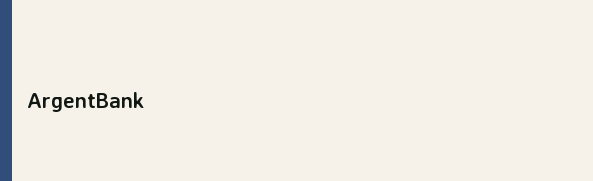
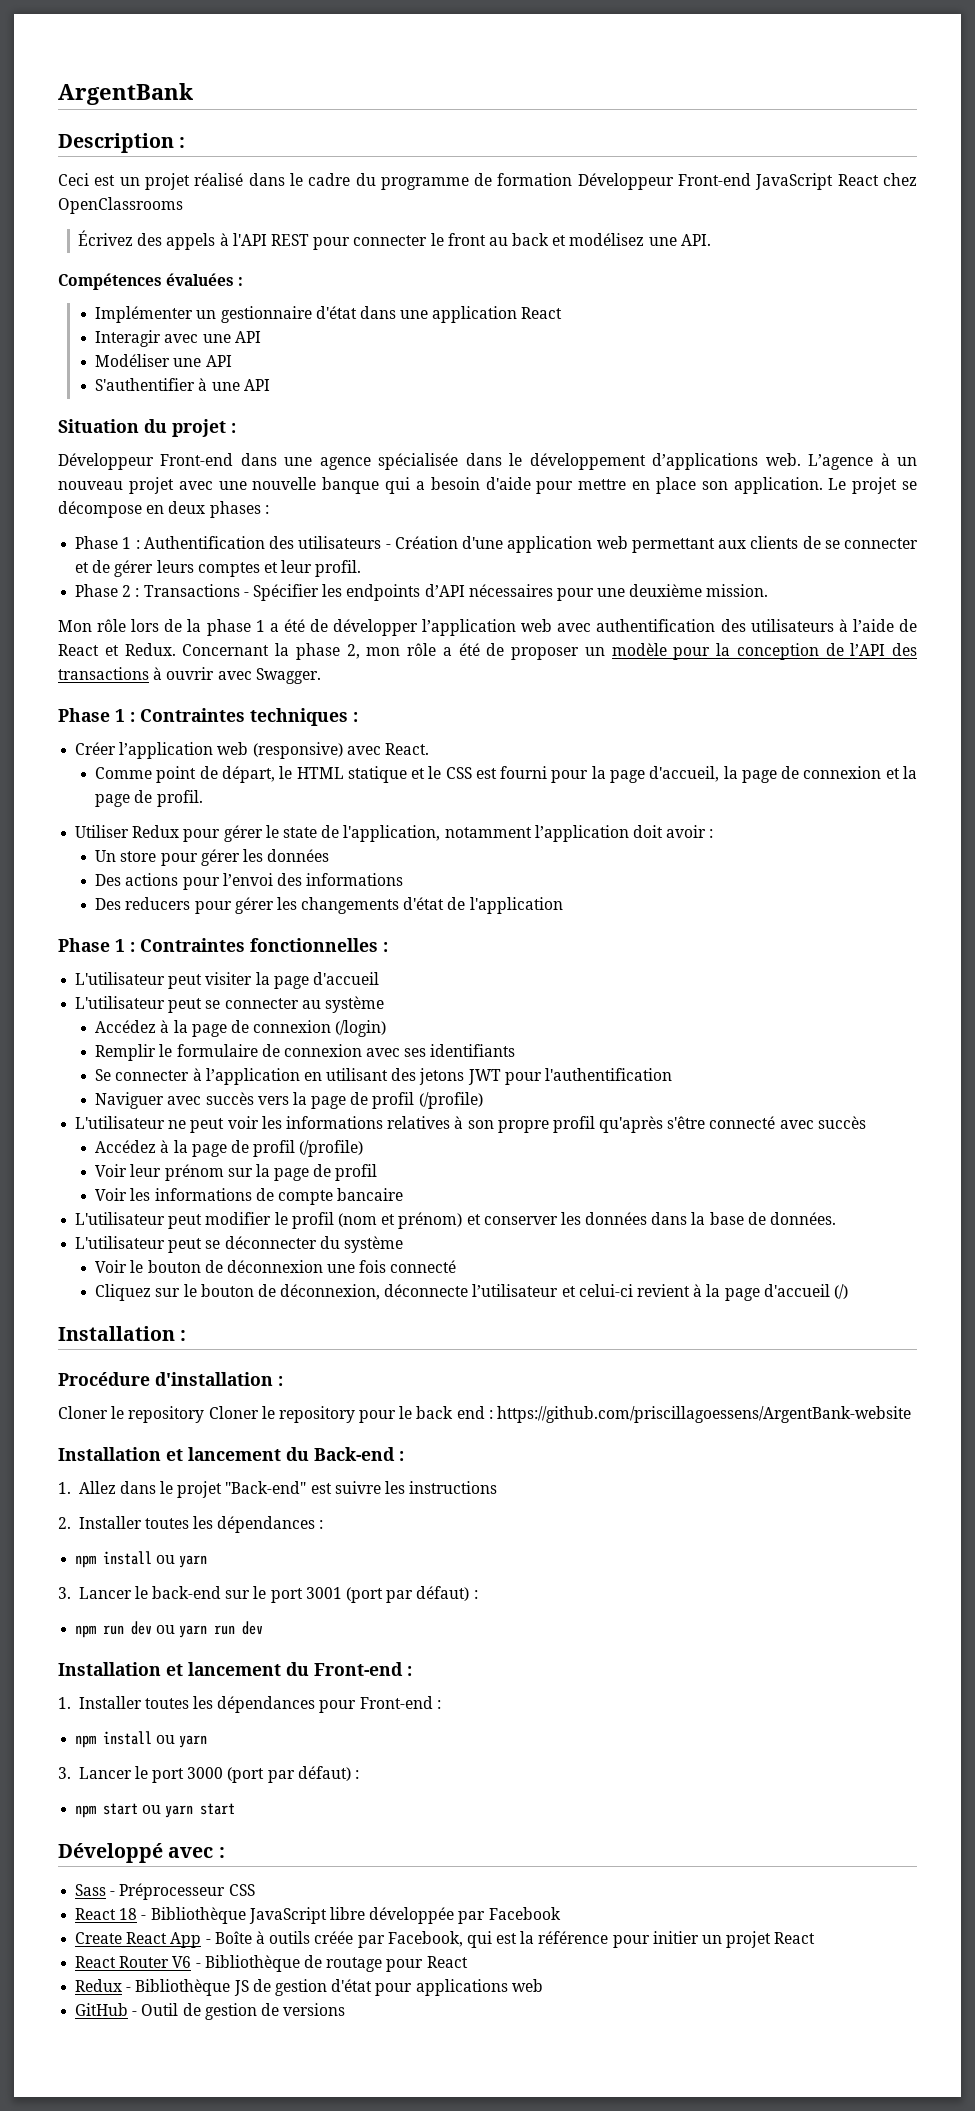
+ Description :
+ Ceci est un projet réalisé dans le cadre du programme de formation Développeur Front-end JavaScript React chez OpenClassrooms
+ Écrivez des appels à l'API REST pour connecter le front au back et modélisez une API.
+ Compétences évaluées :
+ Implémenter un gestionnaire d'état dans une application React
+ Interagir avec une API
+ Modéliser une API
+ S'authentifier à une API
+ Situation du projet :
+ Développeur Front-end dans une agence spécialisée dans le développement d’applications web. L’agence à un nouveau projet avec une nouvelle banque qui a besoin d'aide pour mettre en place son application. Le projet se décompose en deux phases :
+ Phase 1 : Authentification des utilisateurs - Création d'une application web permettant aux clients de se connecter et de gérer leurs comptes et leur profil.
+ Phase 2 : Transactions - Spécifier les endpoints d’API nécessaires pour une deuxième mission.
+ Mon rôle lors de la phase 1 a été de développer l’application web avec authentification des utilisateurs à l’aide de React et Redux. Concernant la phase 2, mon rôle a été de proposer un modèle pour la conception de l’API des transactions à ouvrir avec Swagger.
+ Phase 1 : Contraintes techniques :
+ Créer l’application web (responsive) avec React.
+ Comme point de départ, le HTML statique et le CSS est fourni pour la page d'accueil, la page de connexion et la page de profil.
+ Utiliser Redux pour gérer le state de l'application, notamment l’application doit avoir :
+ Un store pour gérer les données
+ Des actions pour l’envoi des informations
+ Des reducers pour gérer les changements d'état de l'application
+ Phase 1 : Contraintes fonctionnelles :
+ L'utilisateur peut visiter la page d'accueil
+ L'utilisateur peut se connecter au système
+ Accédez à la page de connexion (/login)
+ Remplir le formulaire de connexion avec ses identifiants
+ Se connecter à l’application en utilisant des jetons JWT pour l'authentification
+ Naviguer avec succès vers la page de profil (/profile)
+ L'utilisateur ne peut voir les informations relatives à son propre profil qu'après s'être connecté avec succès
+ Accédez à la page de profil (/profile)
+ Voir leur prénom sur la page de profil
+ Voir les informations de compte bancaire
+ L'utilisateur peut modifier le profil (nom et prénom) et conserver les données dans la base de données.
+ L'utilisateur peut se déconnecter du système
+ Voir le bouton de déconnexion une fois connecté
+ Cliquez sur le bouton de déconnexion, déconnecte l’utilisateur et celui-ci revient à la page d'accueil (/)
+ Installation :
+ Procédure d'installation :
+ Cloner le repository Cloner le repository pour le back end : https://github.com/priscillagoessens/ArgentBank-website
+ Installation et lancement du Back-end :
+ 1. Allez dans le projet "Back-end" est suivre les instructions
+ 2. Installer toutes les dépendances :
+ npm install ou yarn
+ 3. Lancer le back-end sur le port 3001 (port par défaut) :
+ npm run dev ou yarn run dev
+ Installation et lancement du Front-end :
+ 1. Installer toutes les dépendances pour Front-end :
+ npm install ou yarn
+ 3. Lancer le port 3000 (port par défaut) :
+ npm start ou yarn start
+ Développé avec :
+ Sass - Préprocesseur CSS
+ React 18 - Bibliothèque JavaScript libre développée par Facebook
+ Create React App - Boîte à outils créée par Facebook, qui est la référence pour initier un projet React
+ React Router V6 - Bibliothèque de routage pour React
+ Redux - Bibliothèque JS de gestion d'état pour applications web
+ GitHub - Outil de gestion de versions

